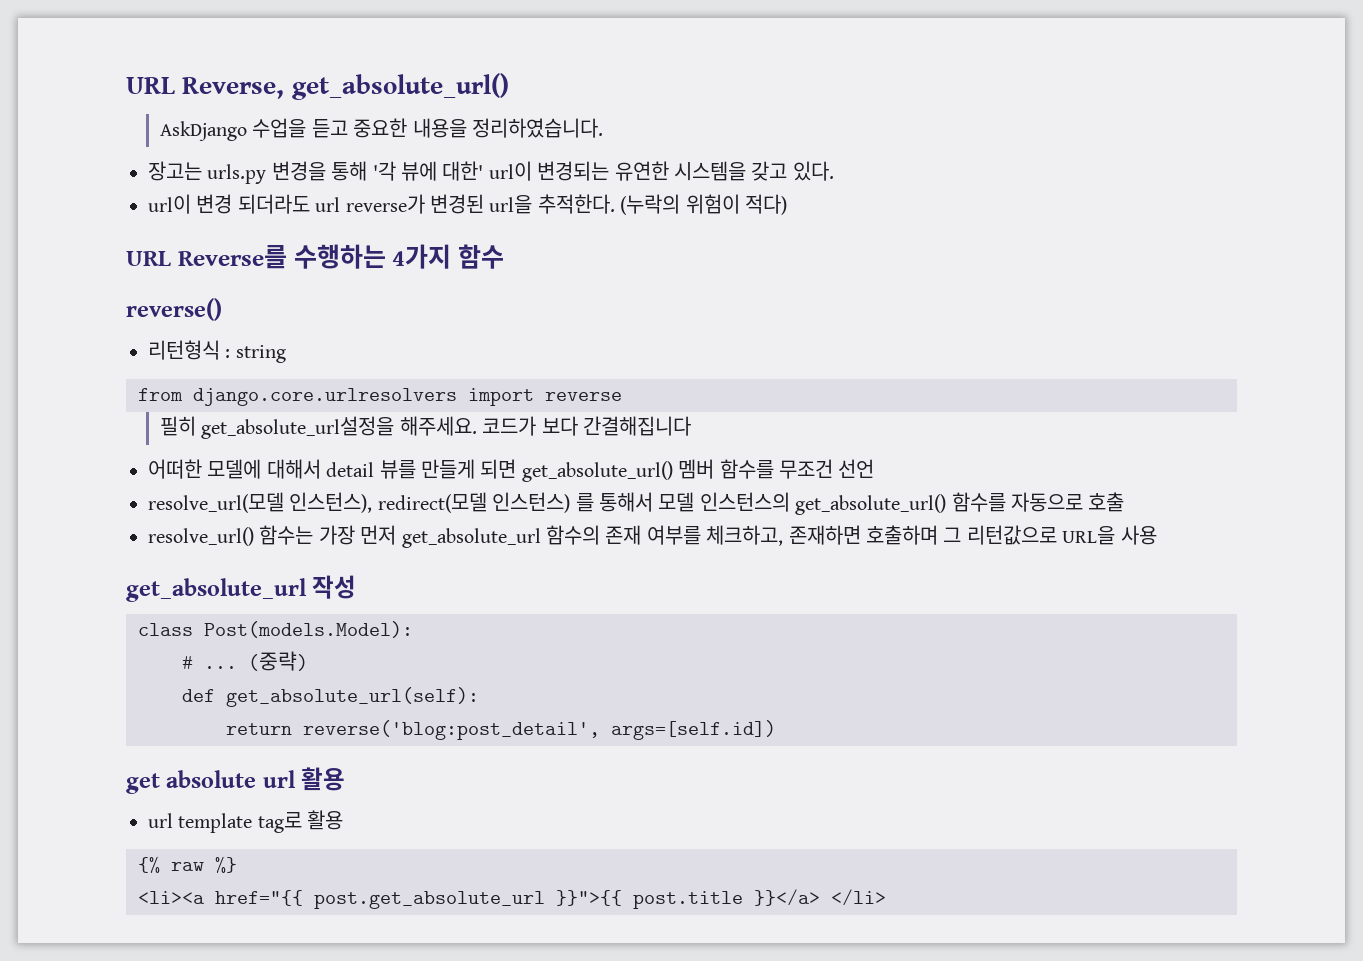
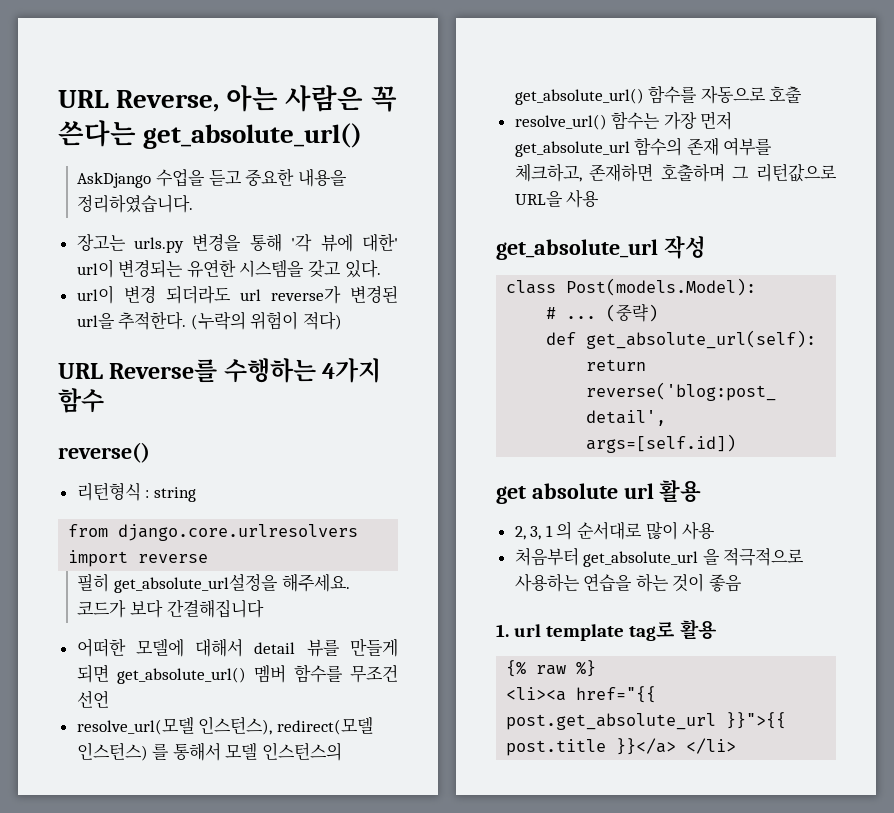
- URL Reverse, get_absolute_url()
+ URL Reverse, 아는 사람은 꼭 쓴다는 get_absolute_url()
- url template tag로 활용
+ 2, 3, 1 의 순서대로 많이 사용
+ 처음부터 get_absolute_url 을 적극적으로 사용하는 연습을 하는 것이 좋음
+ 1. url template tag로 활용

